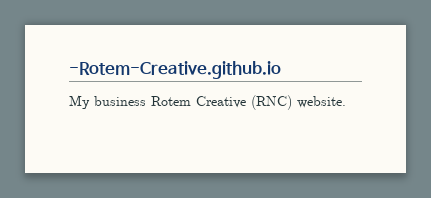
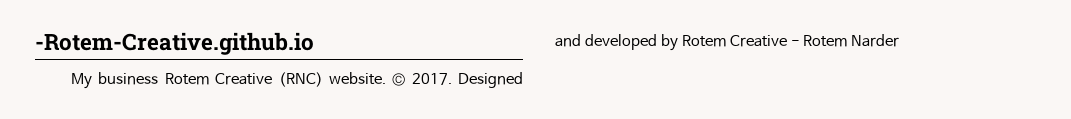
+ © 2017. Designed and developed by Rotem Creative - Rotem Narder

